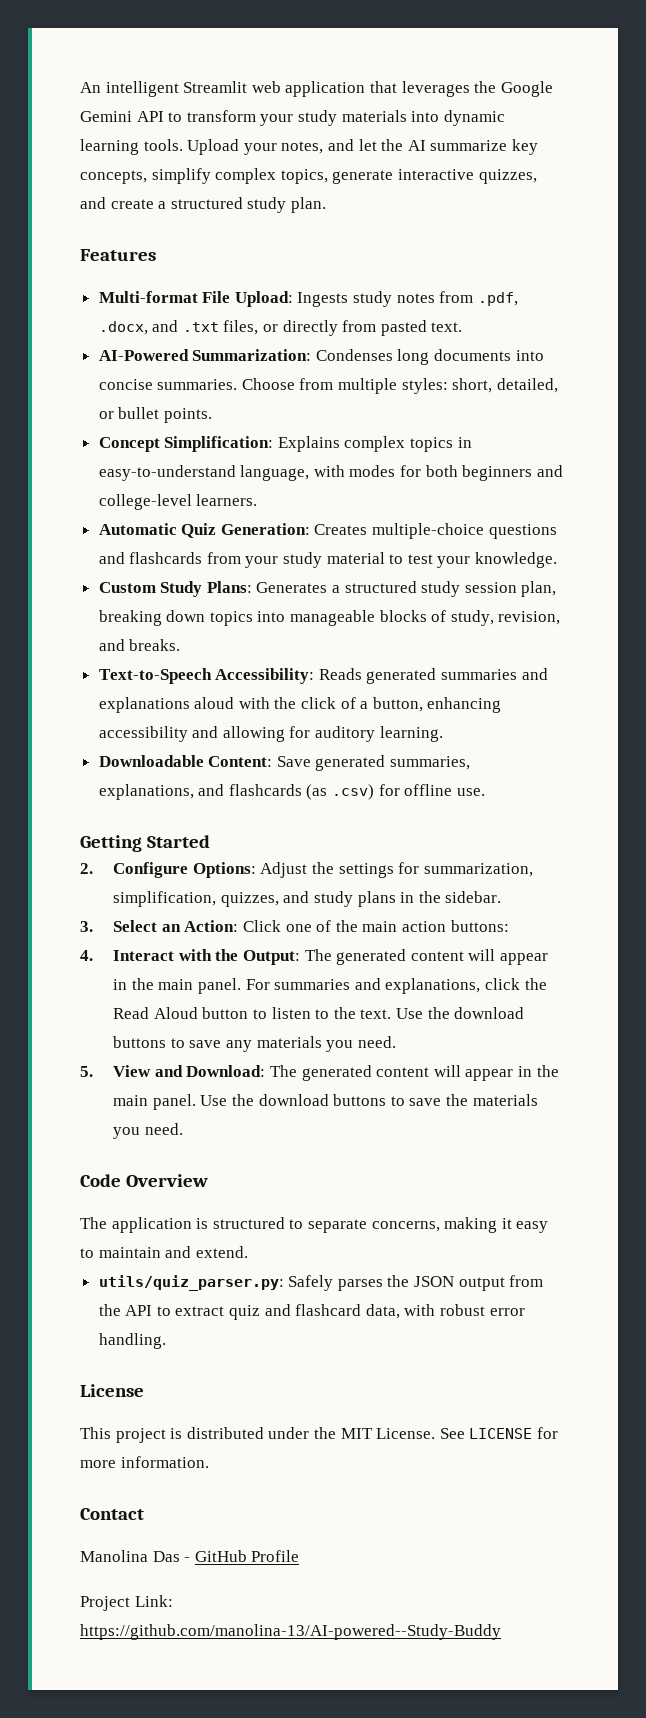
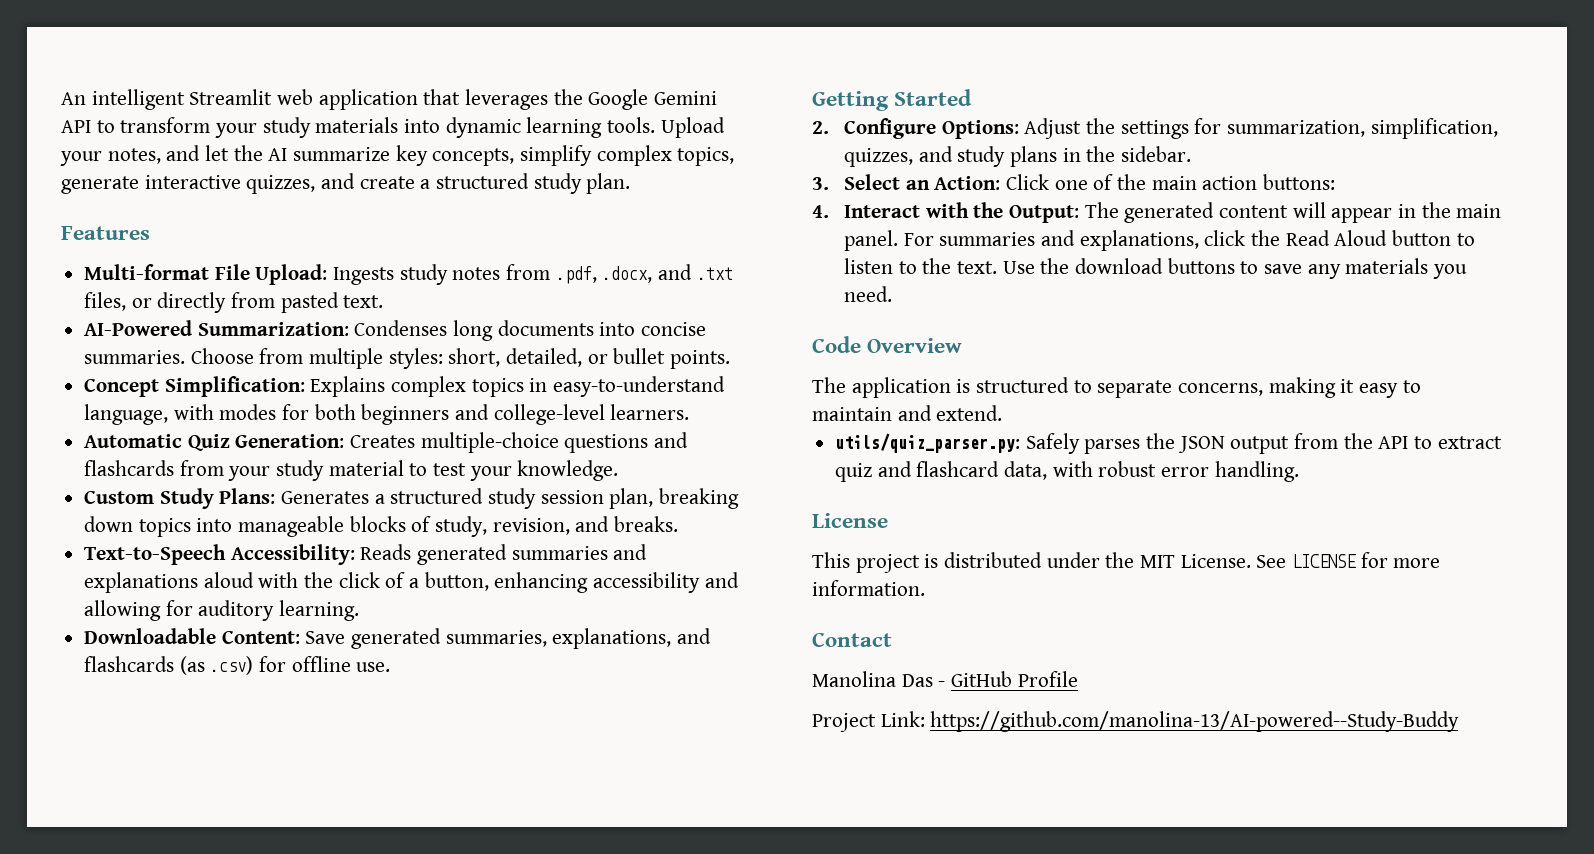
- 5. View and Download: The generated content will appear in the main panel. Use the download buttons to save the materials you need.

